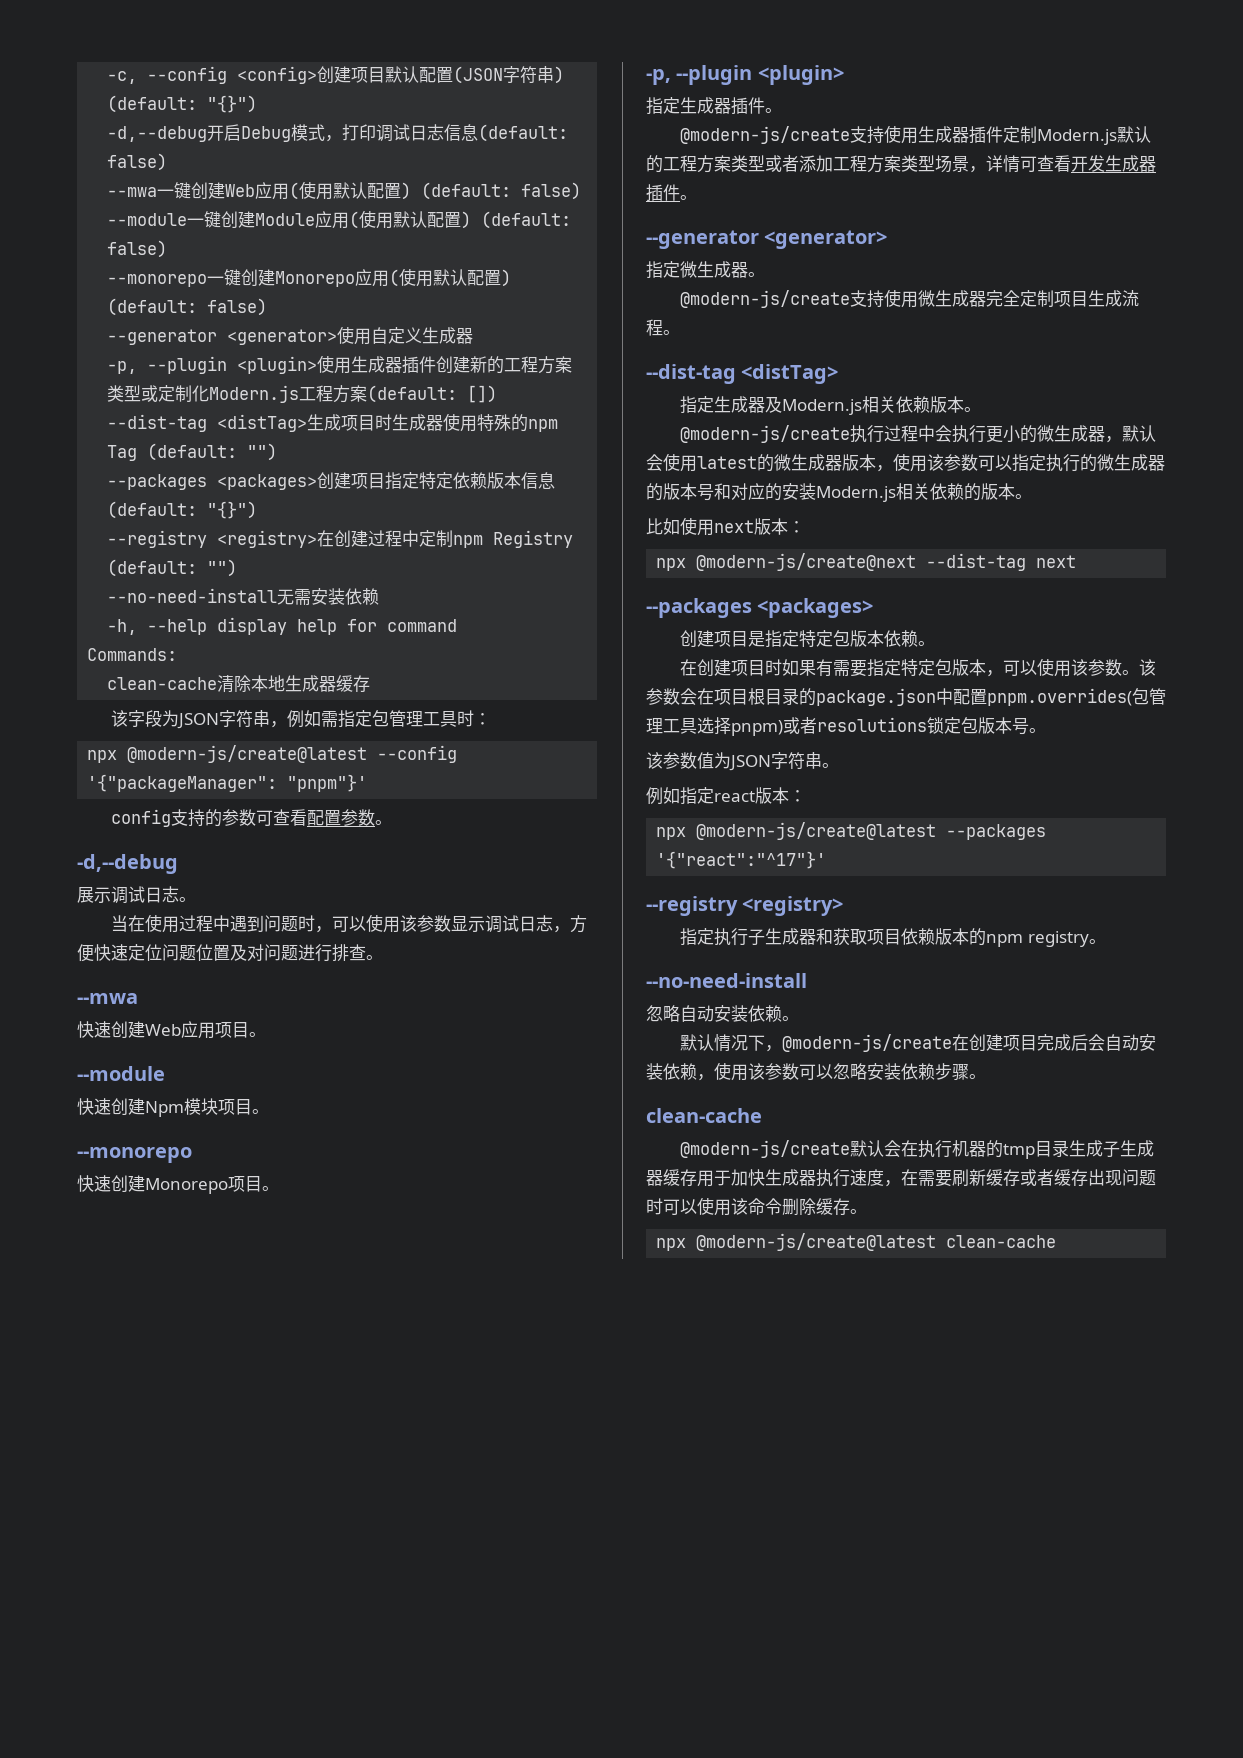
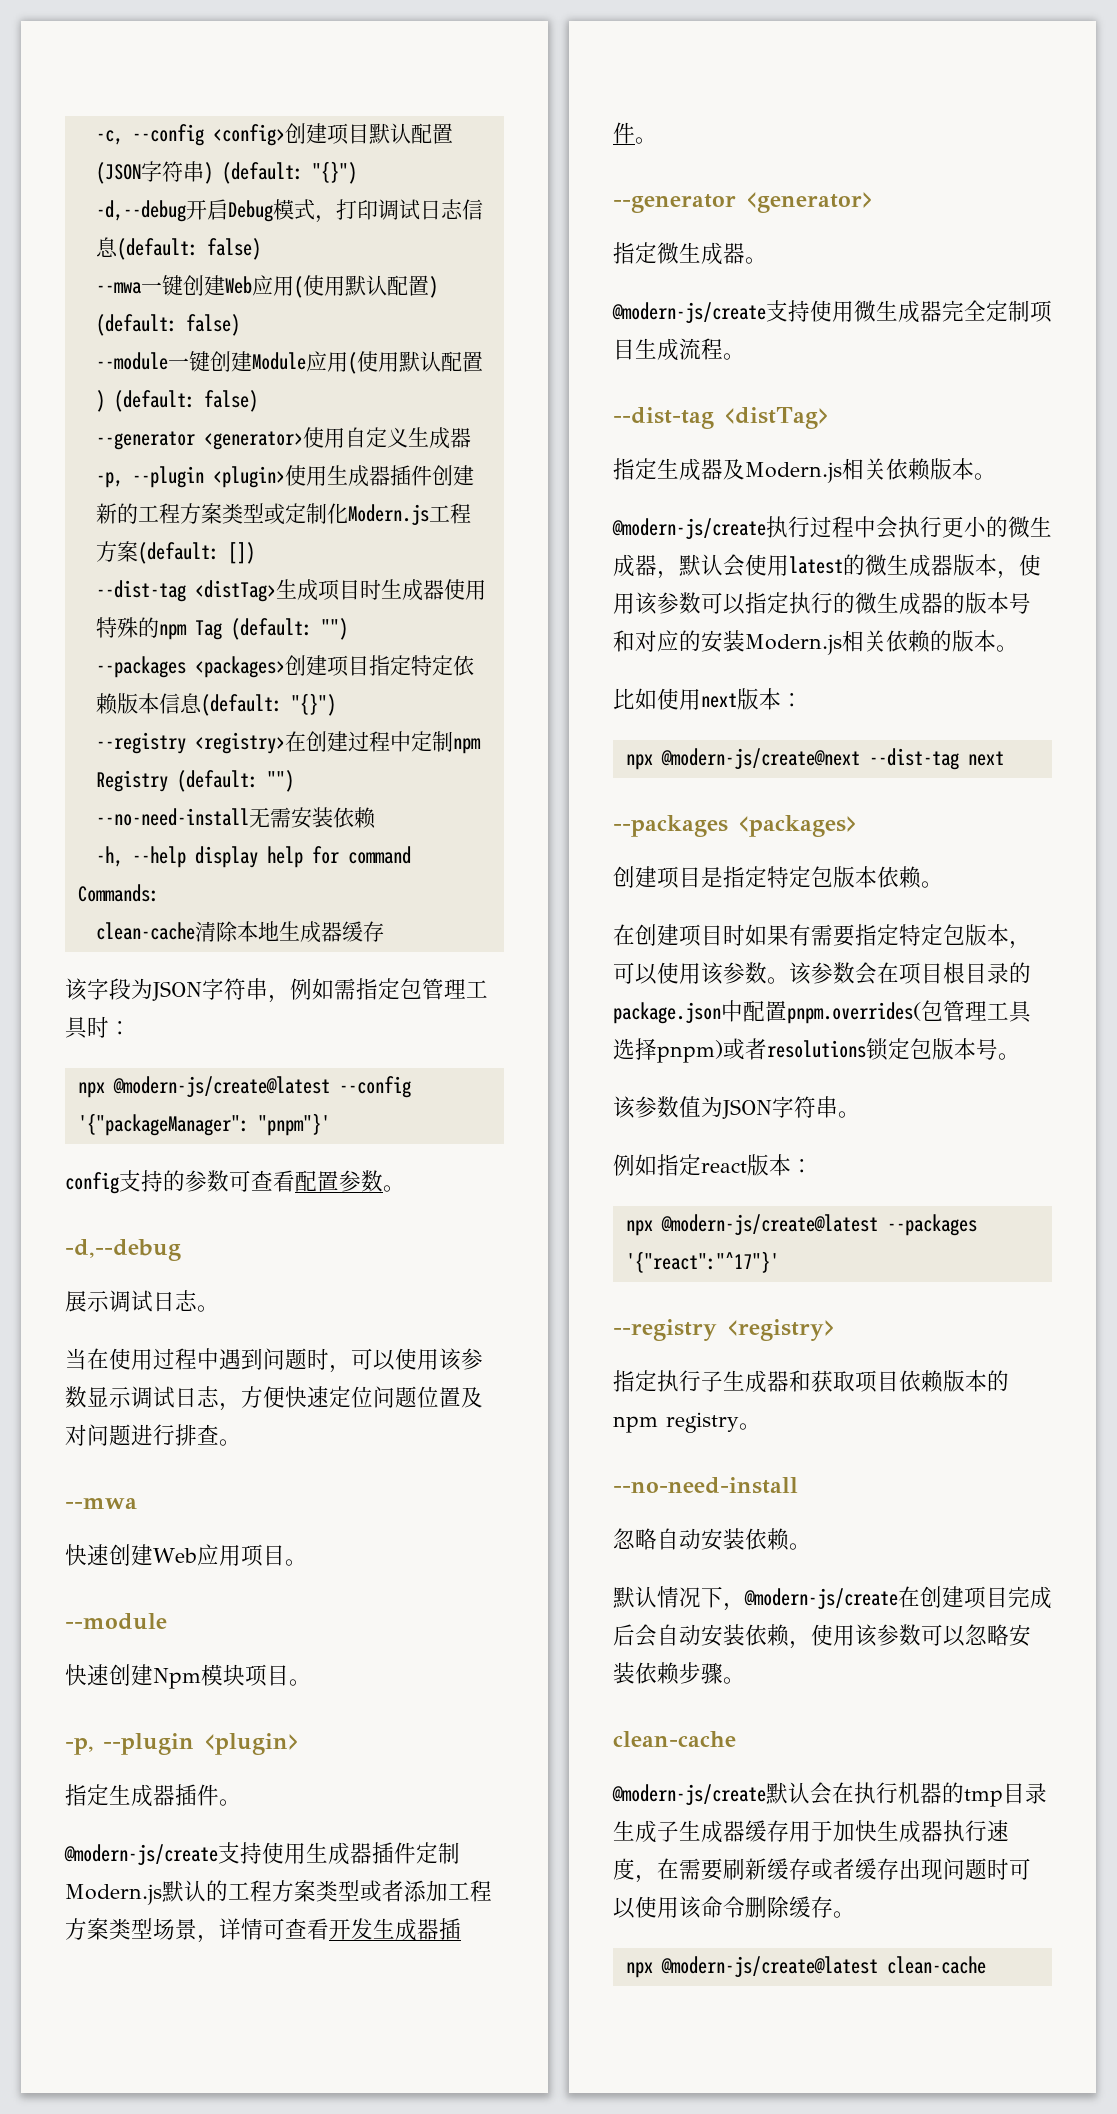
- --monorepo一键创建Monorepo应用(使用默认配置) (default: false)
  快速创建Npm模块项目。
- --monorepo
- 快速创建Monorepo项目。

